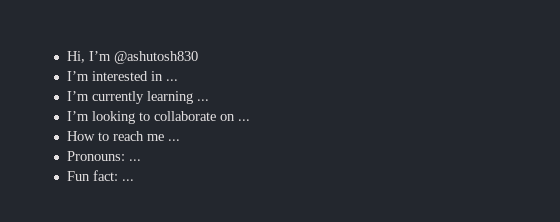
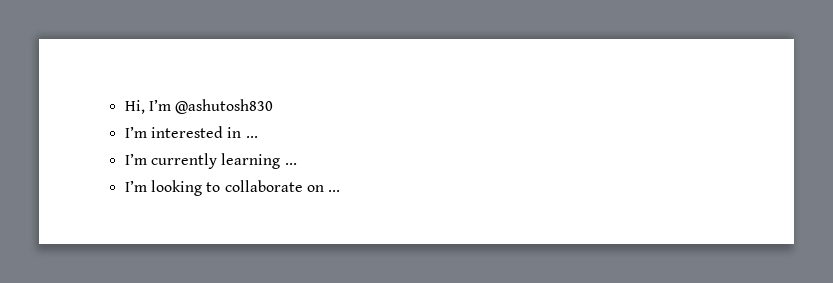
- How to reach me ...
- Pronouns: ...
- Fun fact: ...

